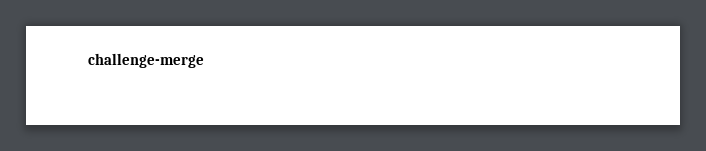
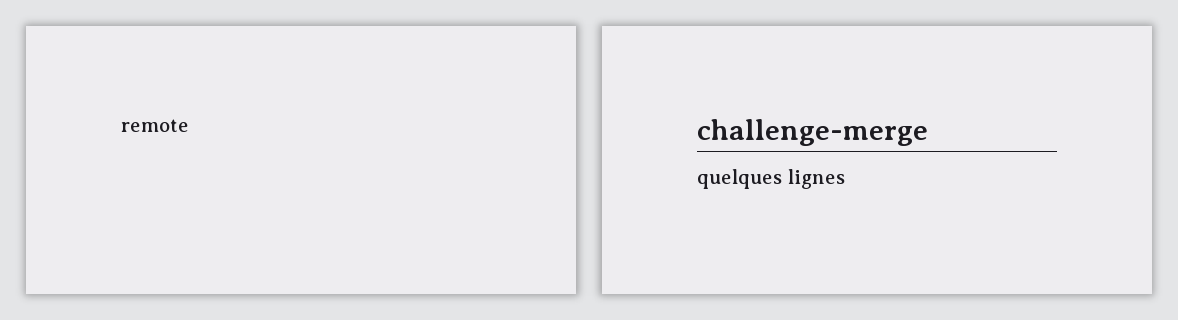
+ remote
+ quelques lignes

